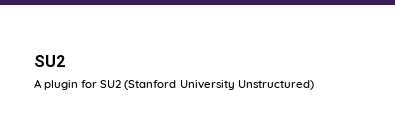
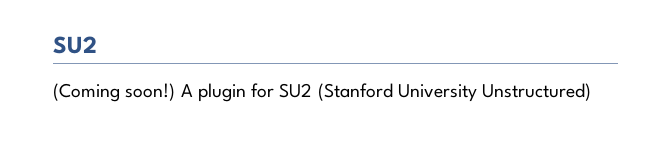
+ (Coming soon!)

